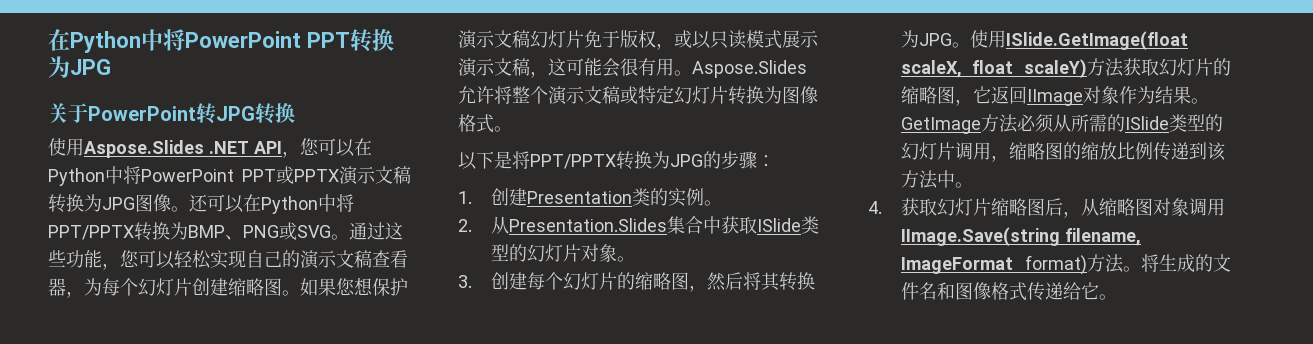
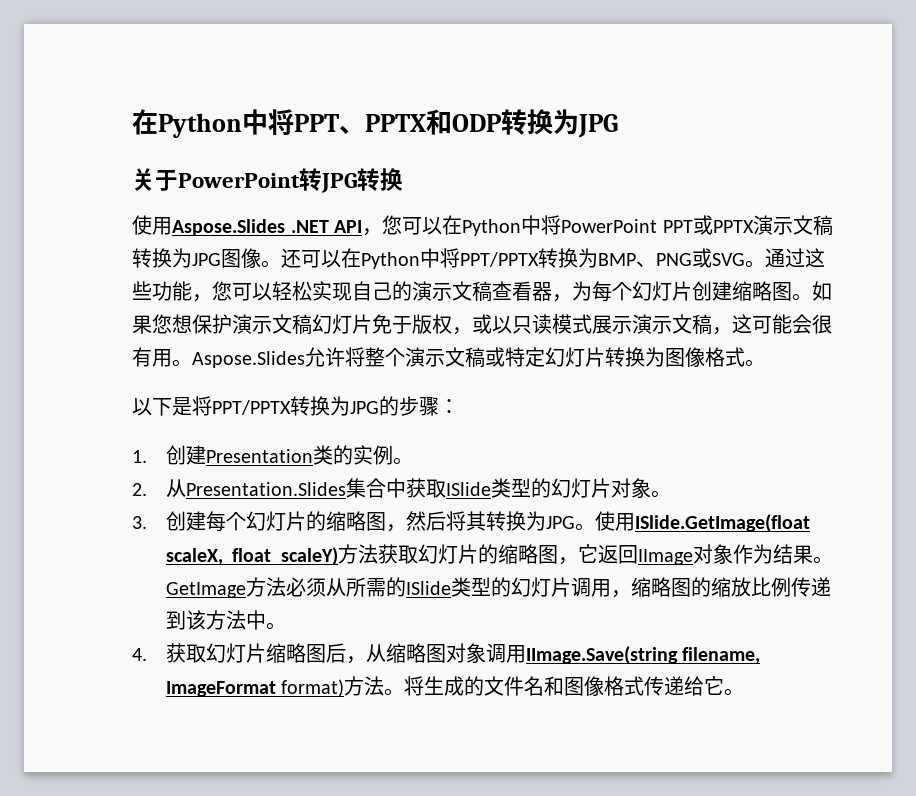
- 在Python中将PowerPoint PPT转换为JPG
+ 在Python中将PPT、PPTX和ODP转换为JPG

